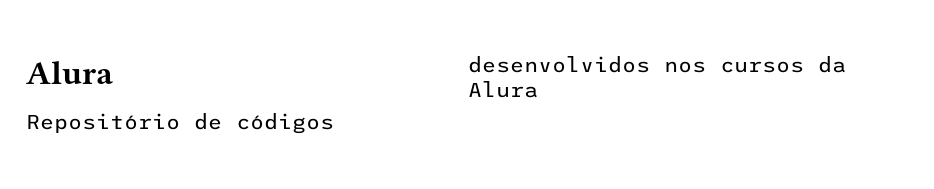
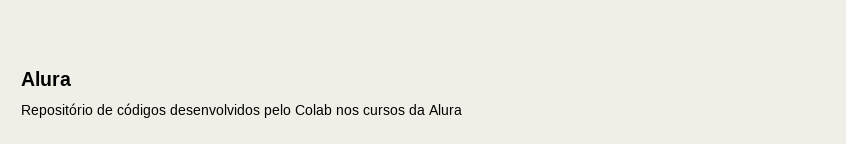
- Repositório de códigos desenvolvidos nos cursos da Alura
+ Repositório de códigos desenvolvidos pelo Colab nos cursos da Alura

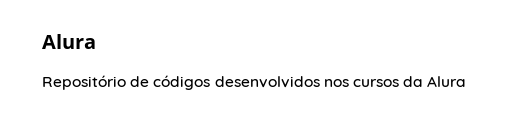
- Repositório de códigos desenvolvidos pelo Colab nos cursos da Alura
+ Repositório de códigos desenvolvidos nos cursos da Alura

